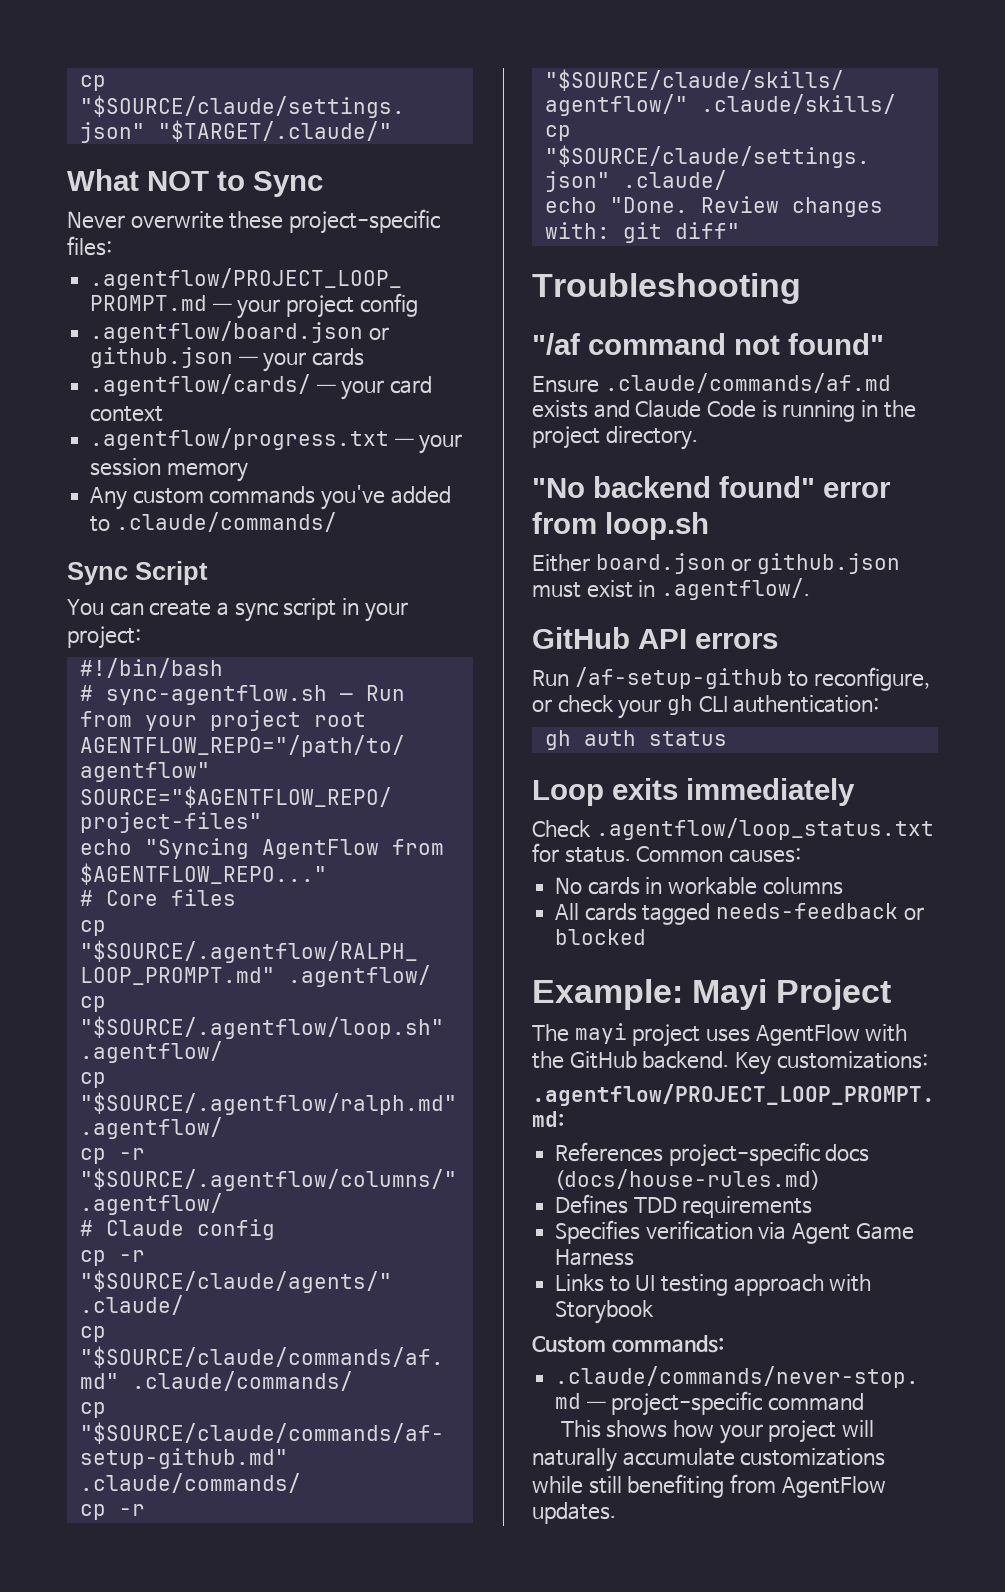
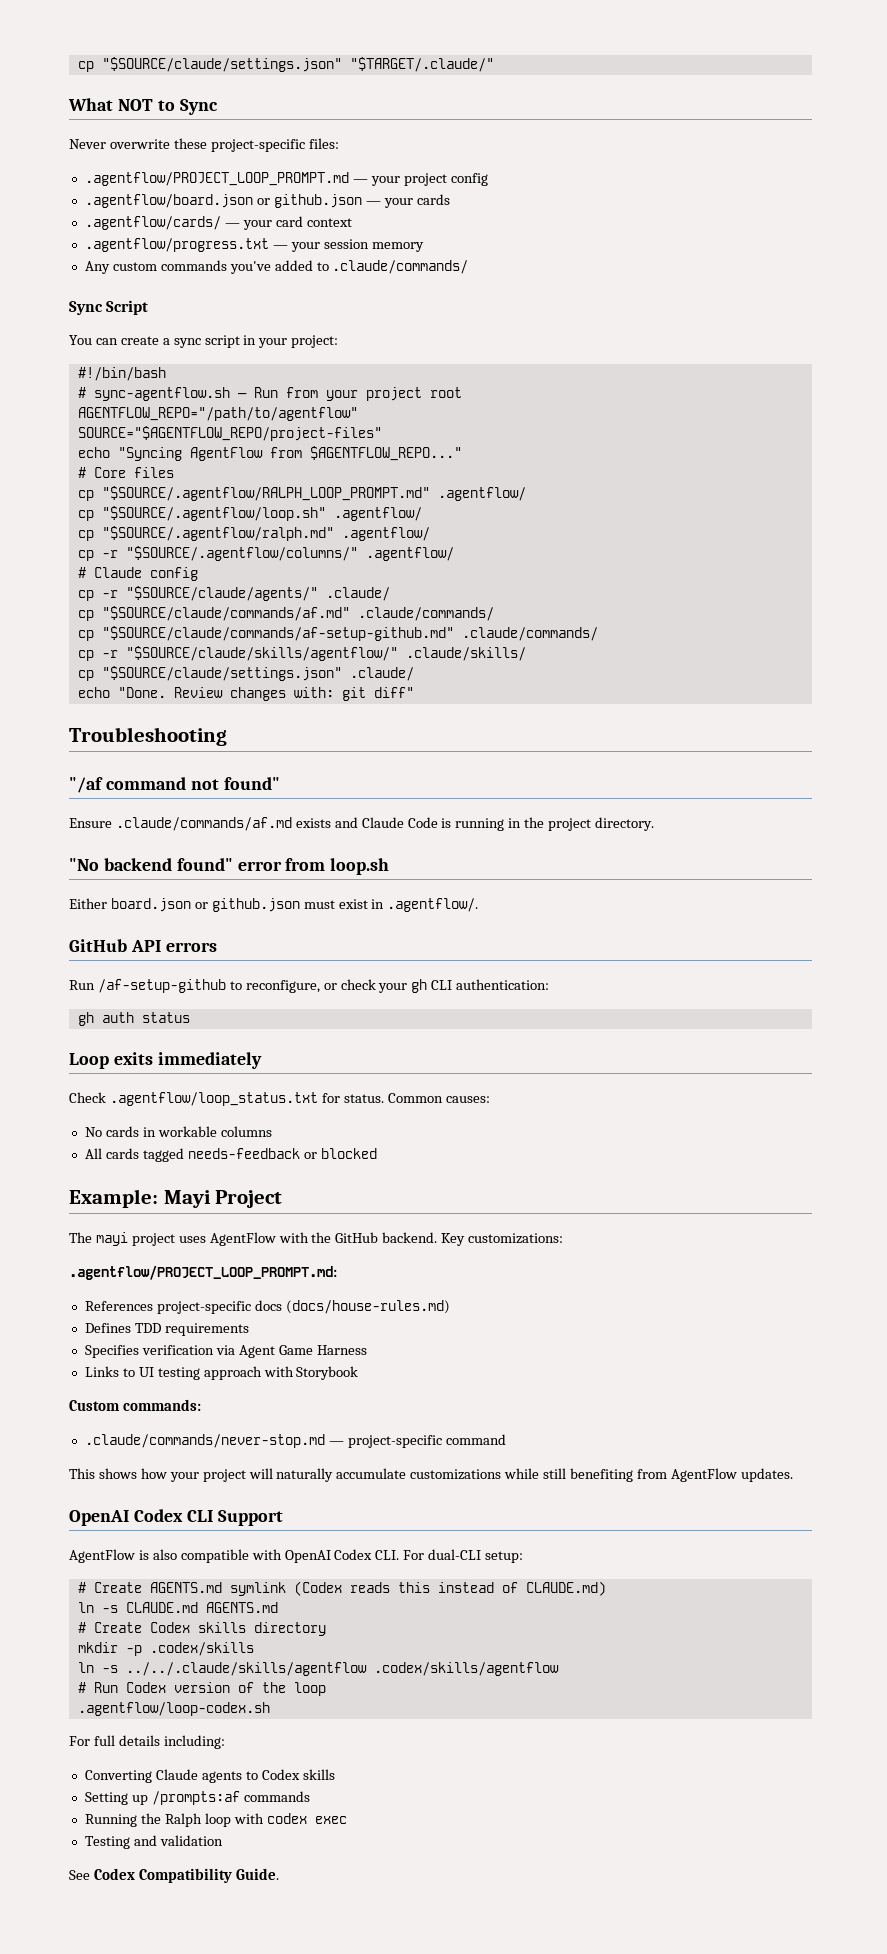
+ OpenAI Codex CLI Support
+ AgentFlow is also compatible with OpenAI Codex CLI. For dual-CLI setup:
+ # Create AGENTS.md symlink (Codex reads this instead of CLAUDE.md)
+ ln -s CLAUDE.md AGENTS.md
+ # Create Codex skills directory
+ mkdir -p .codex/skills
+ ln -s ../../.claude/skills/agentflow .codex/skills/agentflow
+ # Run Codex version of the loop
+ .agentflow/loop-codex.sh
+ For full details including:
+ Converting Claude agents to Codex skills
+ Setting up /prompts:af commands
+ Running the Ralph loop with codex exec
+ Testing and validation
+ See Codex Compatibility Guide.

